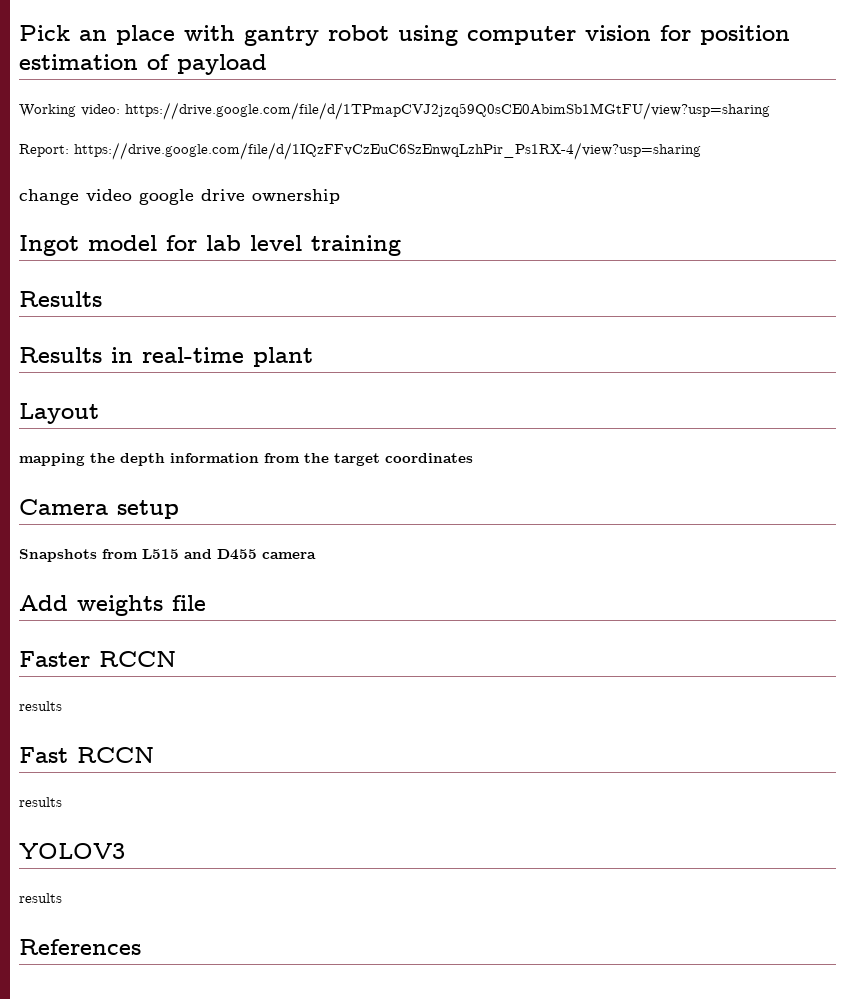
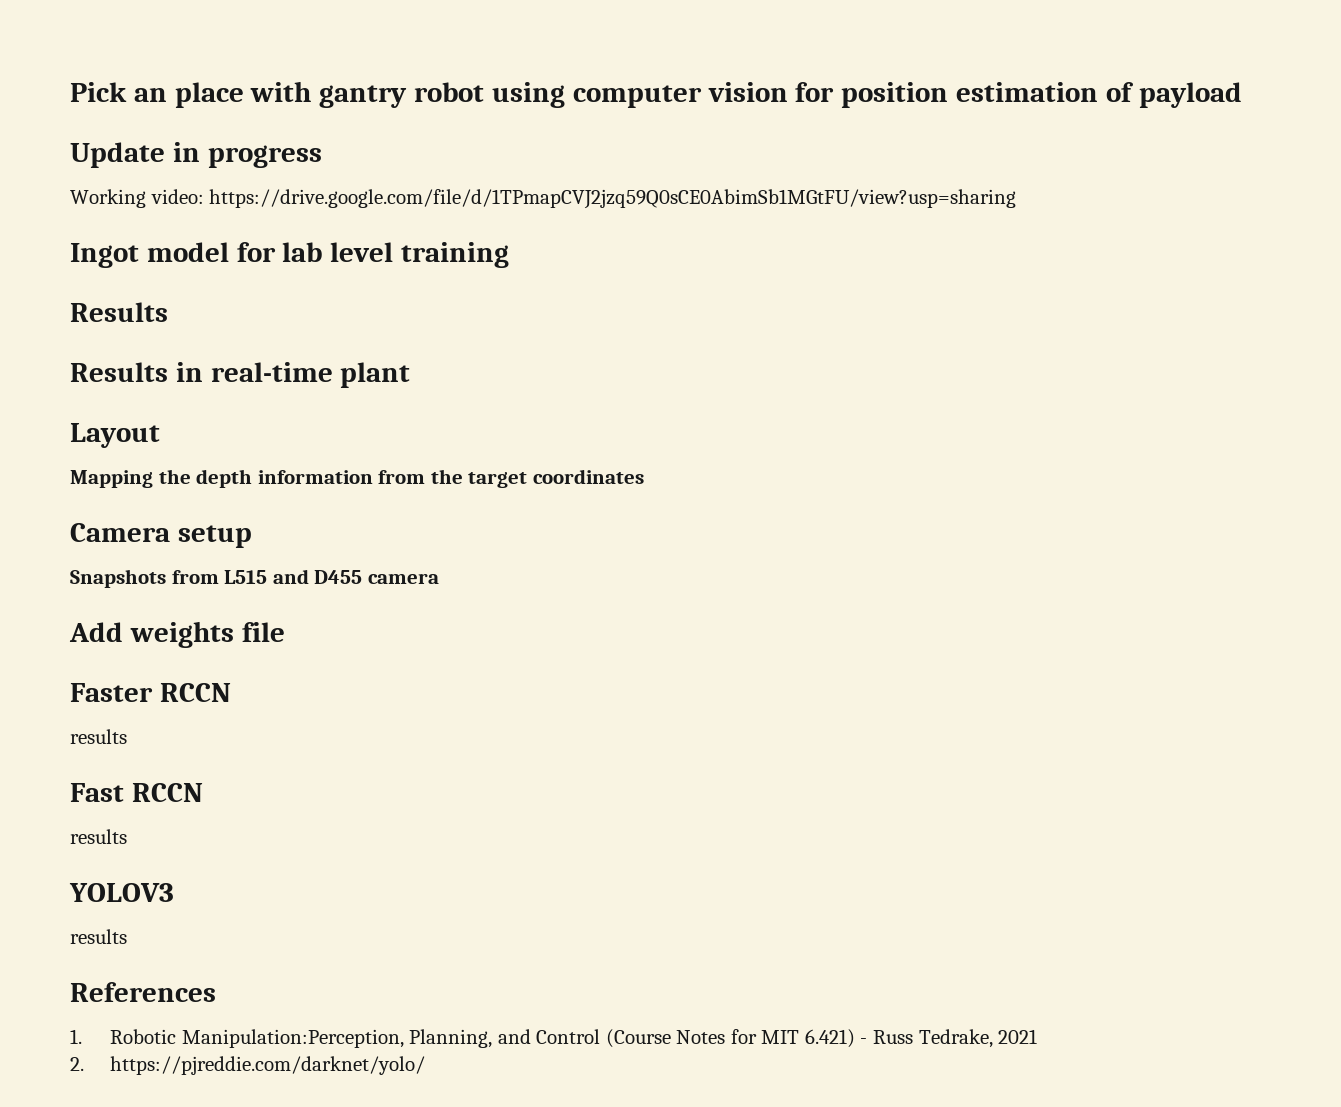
+ Update in progress
- Report: https://drive.google.com/file/d/1IQzFFvCzEuC6SzEnwqLzhPir_Ps1RX-4/view?usp=sharing
- change video google drive ownership
- mapping the depth information from the target coordinates
+ Mapping the depth information from the target coordinates
+ 1. Robotic Manipulation:Perception, Planning, and Control (Course Notes for MIT 6.421) - Russ Tedrake, 2021
+ 2. https://pjreddie.com/darknet/yolo/

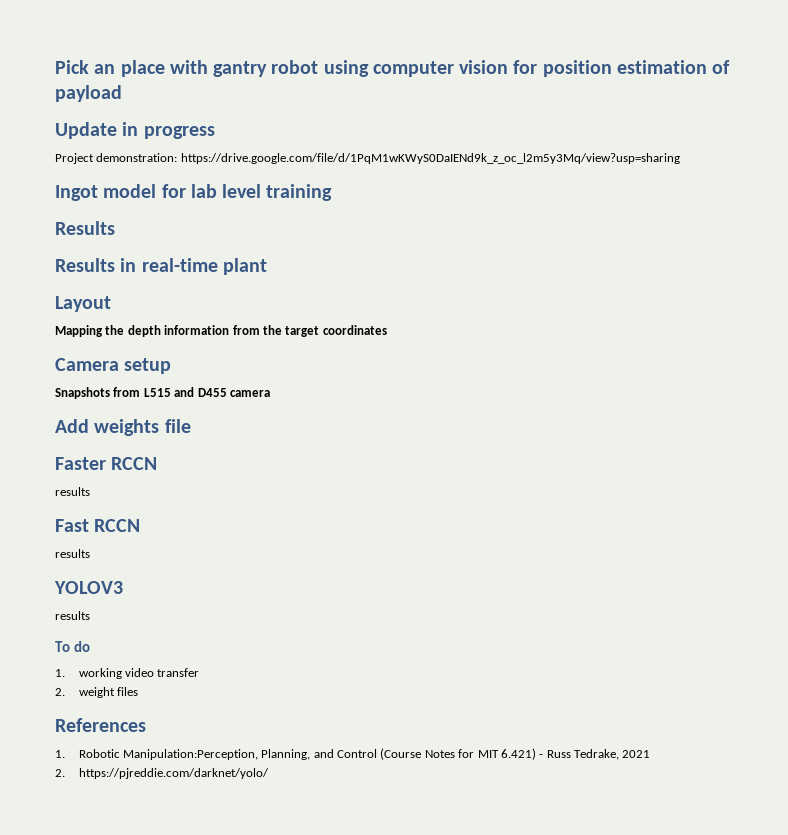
- Working video: https://drive.google.com/file/d/1TPmapCVJ2jzq59Q0sCE0AbimSb1MGtFU/view?usp=sharing
+ Project demonstration: https://drive.google.com/file/d/1PqM1wKWyS0DaIENd9k_z_oc_l2m5y3Mq/view?usp=sharing
+ To do
+ 1. working video transfer
+ 2. weight files

